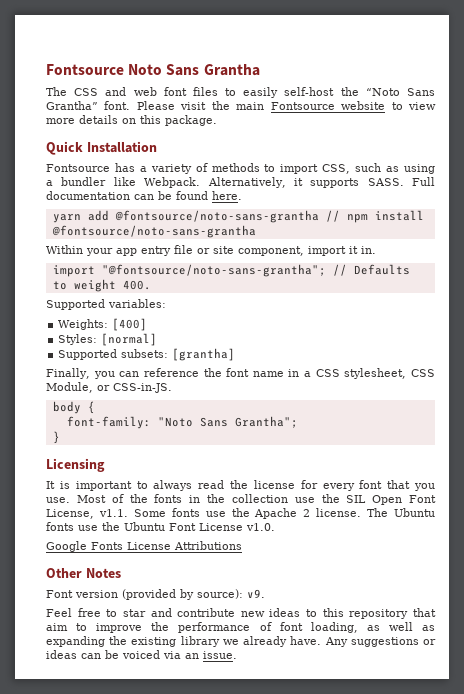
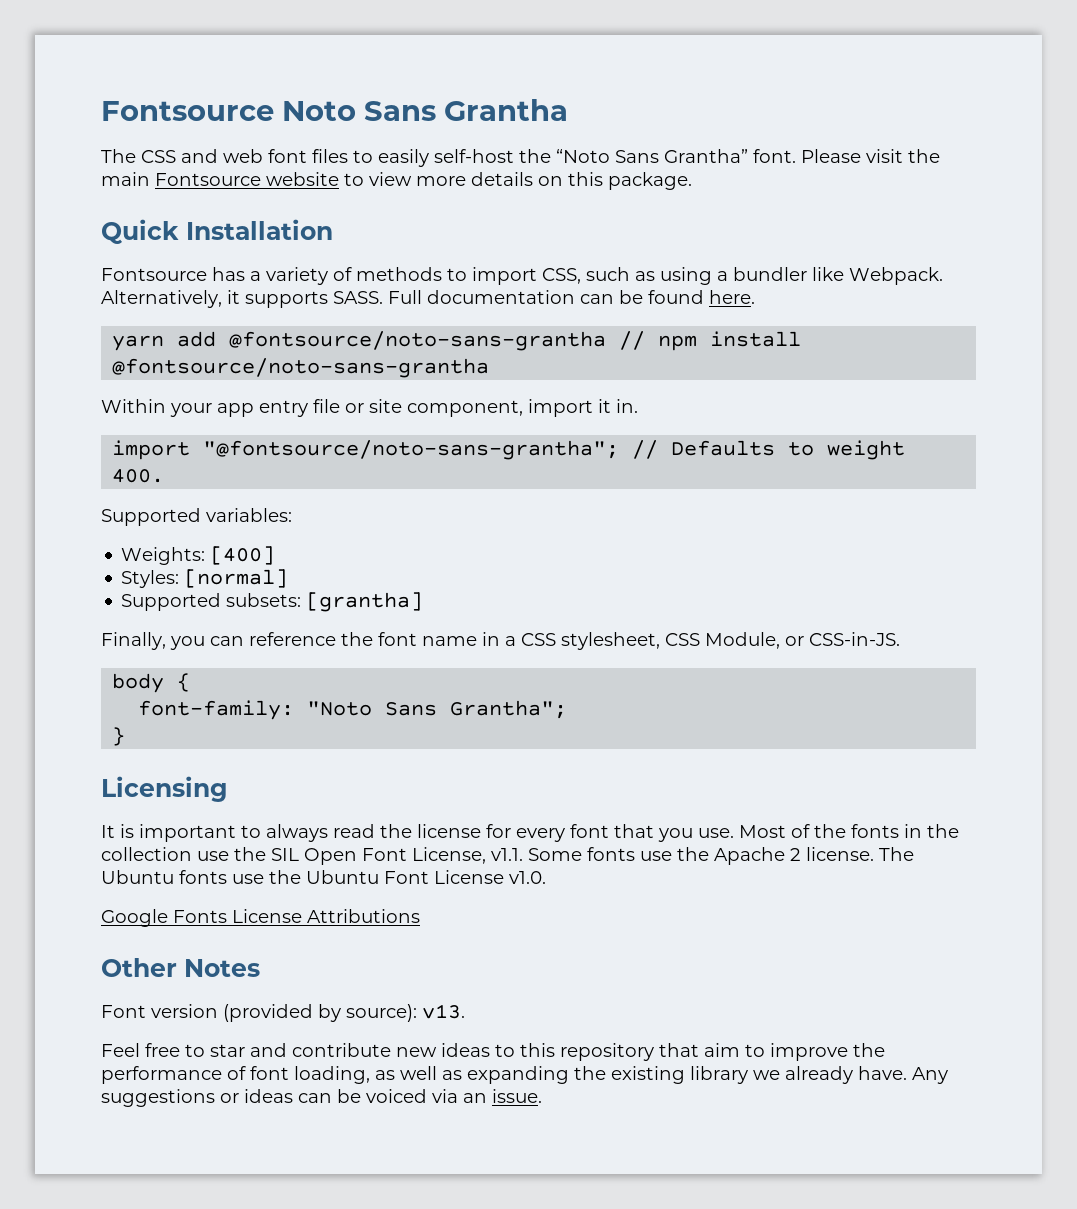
- Font version (provided by source): v9.
+ Font version (provided by source): v13.

